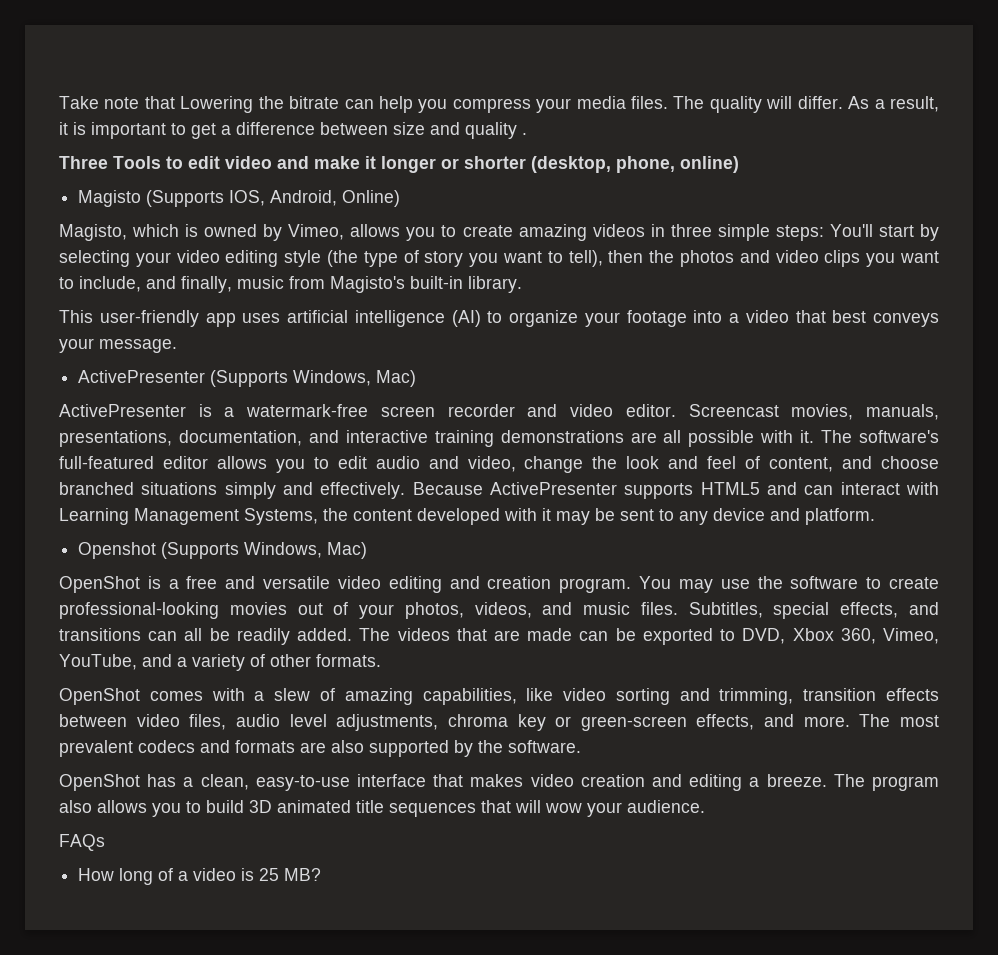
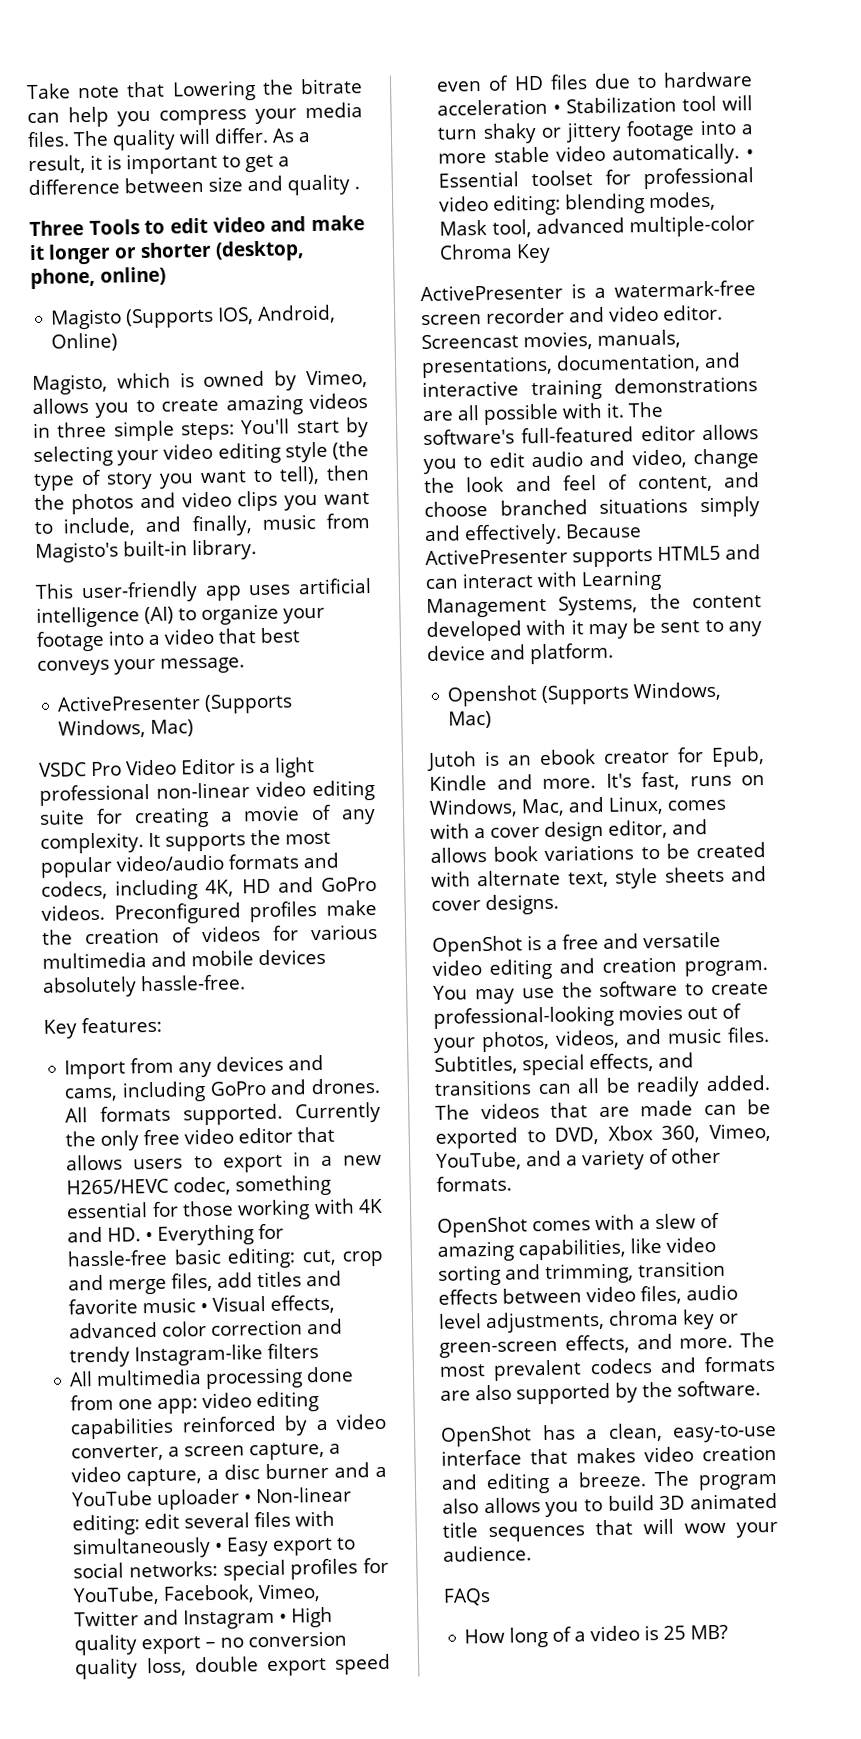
+ VSDC Pro Video Editor is a light professional non-linear video editing suite for creating a movie of any complexity. It supports the most popular video/audio formats and codecs, including 4K, HD and GoPro videos. Preconfigured profiles make the creation of videos for various multimedia and mobile devices absolutely hassle-free.
+ Key features:
+ Import from any devices and cams, including GoPro and drones. All formats supported. Сurrently the only free video editor that allows users to export in a new H265/HEVC codec, something essential for those working with 4K and HD. • Everything for hassle-free basic editing: cut, crop and merge files, add titles and favorite music • Visual effects, advanced color correction and trendy Instagram-like filters
+ All multimedia processing done from one app: video editing capabilities reinforced by a video converter, a screen capture, a video capture, a disc burner and a YouTube uploader • Non-linear editing: edit several files with simultaneously • Easy export to social networks: special profiles for YouTube, Facebook, Vimeo, Twitter and Instagram • High quality export – no conversion quality loss, double export speed even of HD files due to hardware acceleration • Stabilization tool will turn shaky or jittery footage into a more stable video automatically. • Essential toolset for professional video editing: blending modes, Mask tool, advanced multiple-color Chroma Key
+ Jutoh is an ebook creator for Epub, Kindle and more. It's fast, runs on Windows, Mac, and Linux, comes with a cover design editor, and allows book variations to be created with alternate text, style sheets and cover designs.

